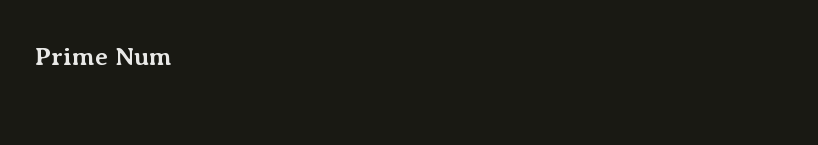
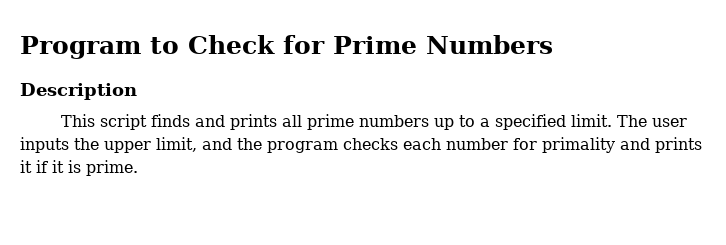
- Prime Num
+ Program to Check for Prime Numbers
+ Description
+ This script finds and prints all prime numbers up to a specified limit. The user inputs the upper limit, and the program checks each number for primality and prints it if it is prime.

